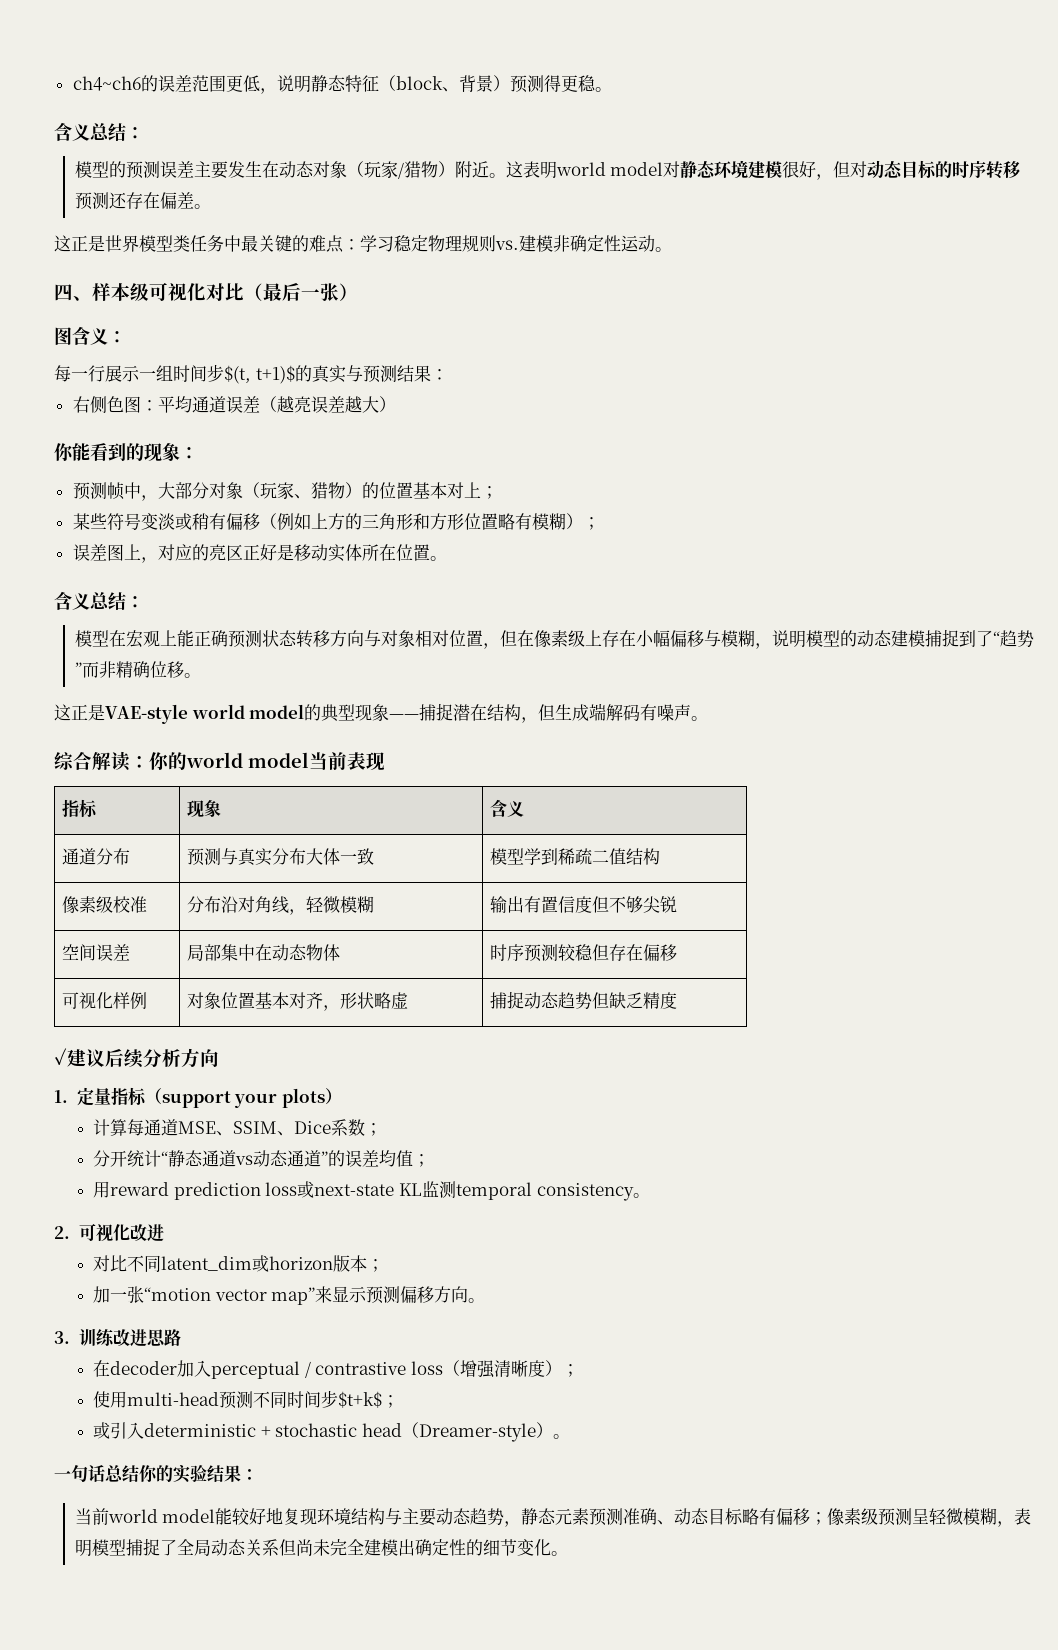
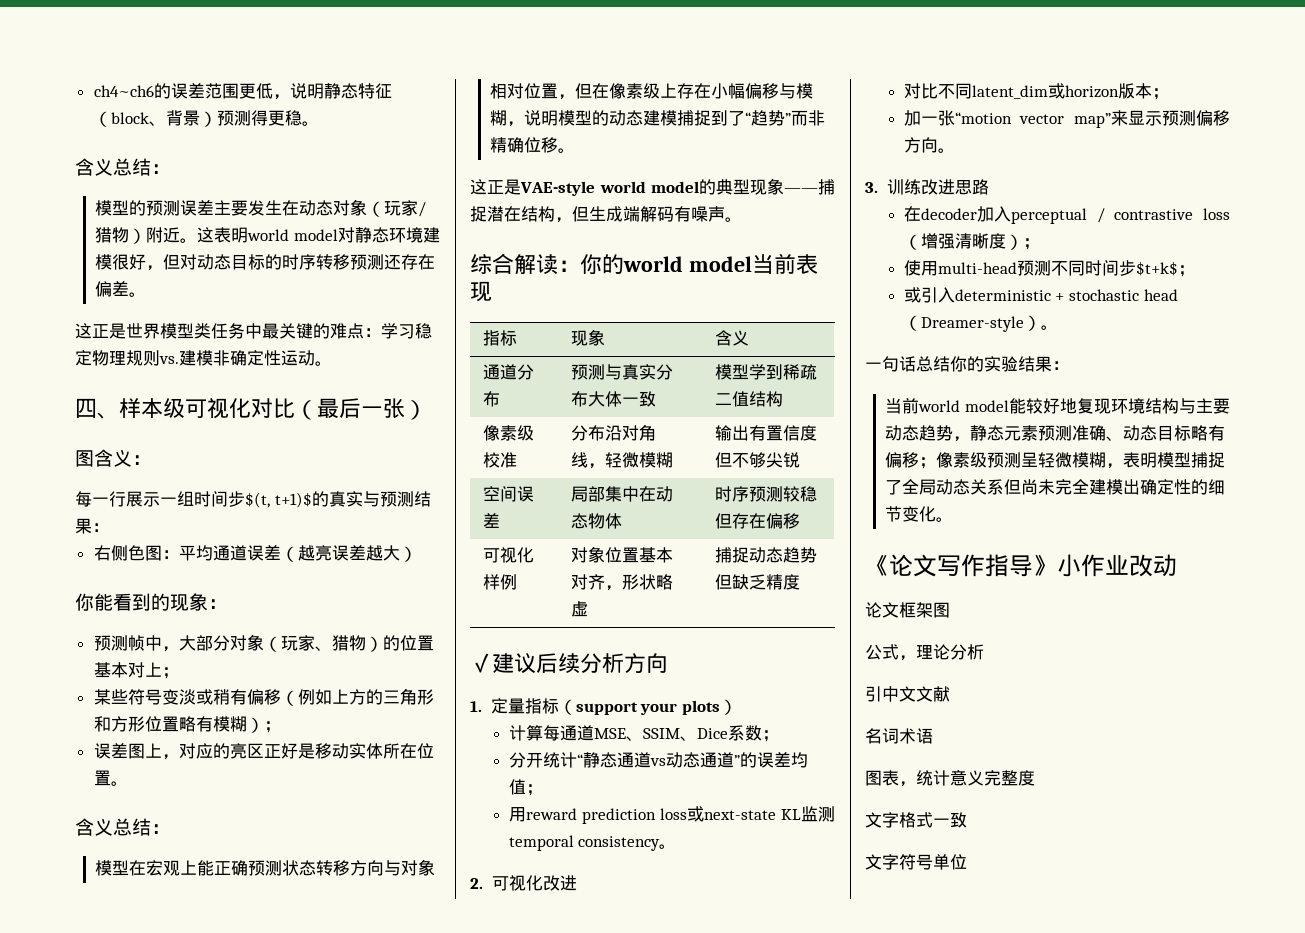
+ 《论文写作指导》小作业改动
+ 论文框架图
+ 公式，理论分析
+ 引中文文献
+ 名词术语
+ 图表，统计意义完整度
+ 文字格式一致
+ 文字符号单位

